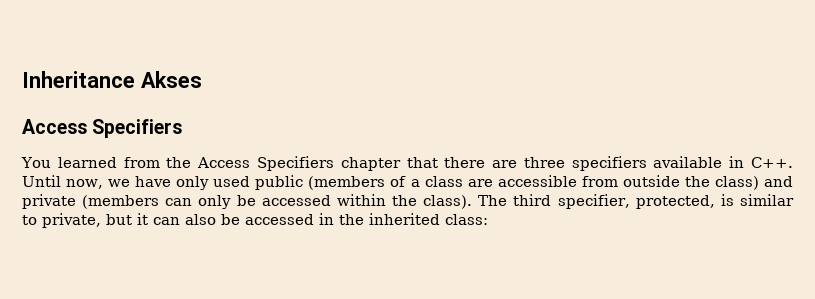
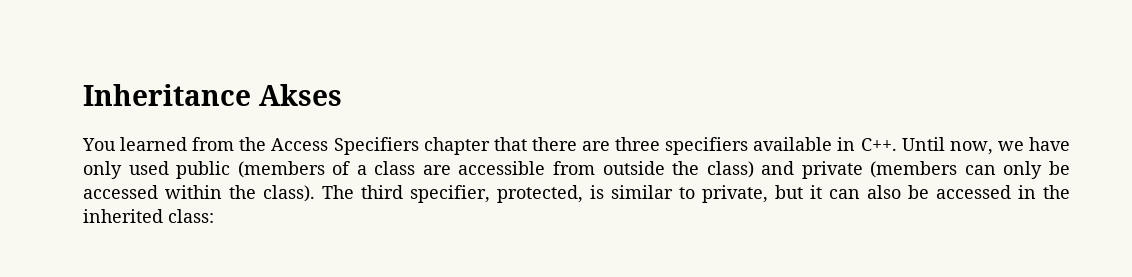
  Inheritance Akses
- Access Specifiers

